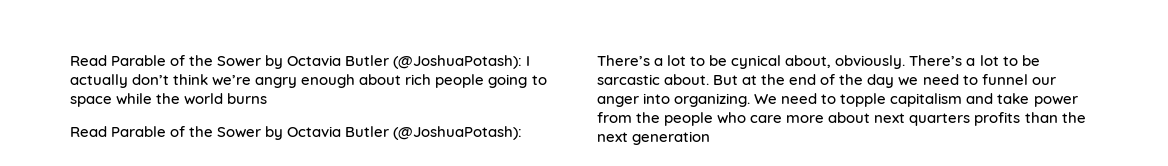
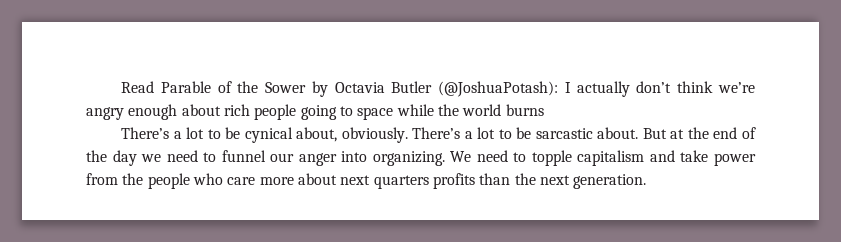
- Read Parable of the Sower by Octavia Butler (@JoshuaPotash): There’s a lot to be cynical about, obviously.
+ There’s a lot to be cynical about, obviously.
- We need to topple capitalism and take power from the people who care more about next quarters profits than the next generation
+ We need to topple capitalism and take power from the people who care more about next quarters profits than the next generation.

